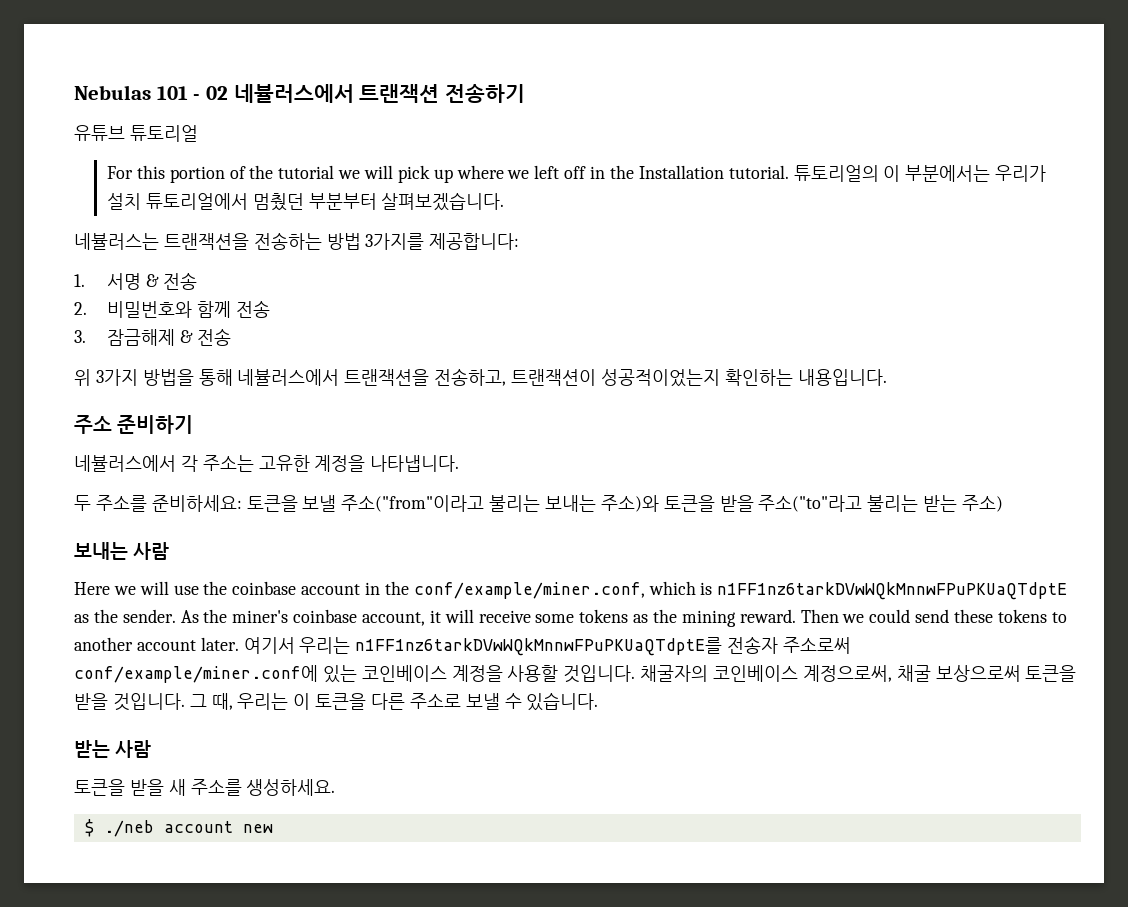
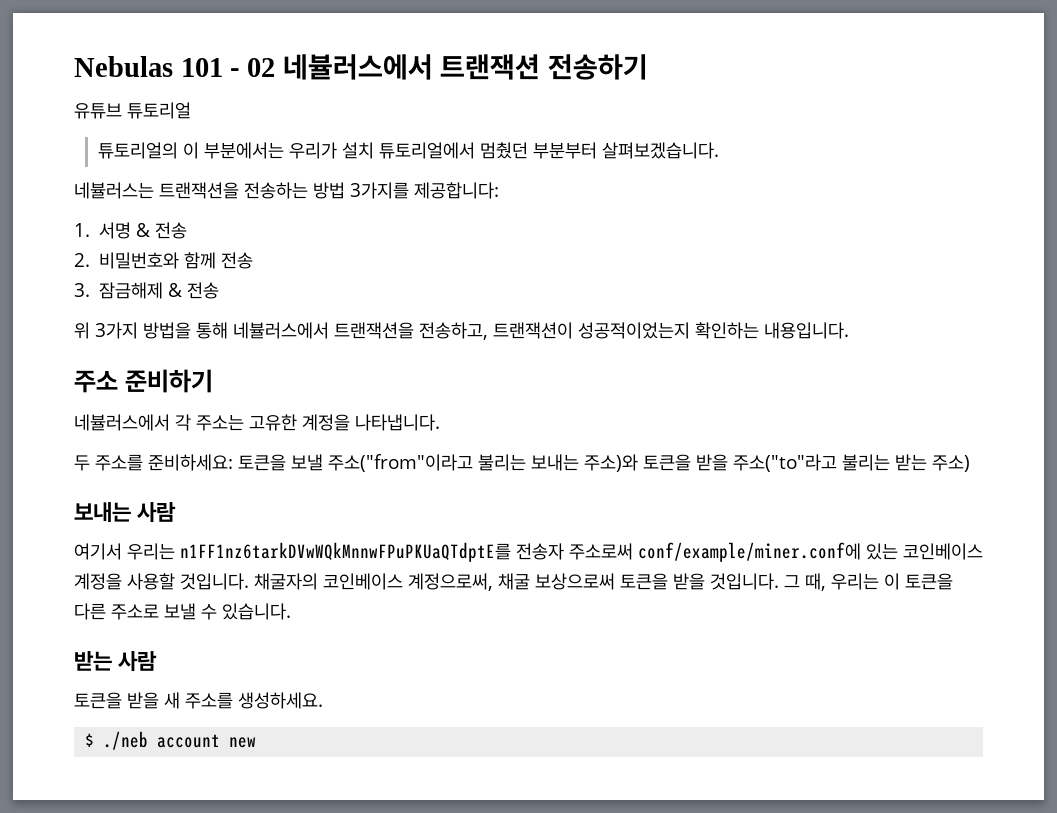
- For this portion of the tutorial we will pick up where we left off in the Installation tutorial.
- Here we will use the coinbase account in the conf/example/miner.conf, which is n1FF1nz6tarkDVwWQkMnnwFPuPKUaQTdptE as the sender. As the miner's coinbase account, it will receive some tokens as the mining reward. Then we could send these tokens to another account later.

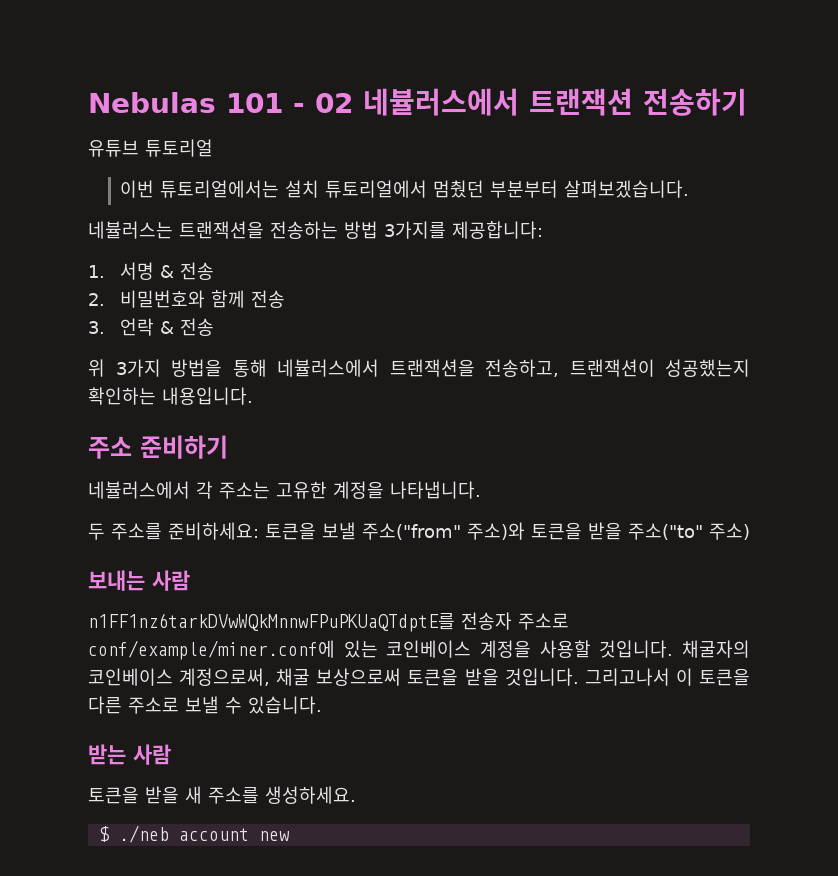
- 튜토리얼의 이 부분에서는 우리가 설치 튜토리얼에서 멈췄던 부분부터 살펴보겠습니다.
+ 이번 튜토리얼에서는 설치 튜토리얼에서 멈췄던 부분부터 살펴보겠습니다.
- 3. 잠금해제 & 전송
+ 3. 언락 & 전송
- 위 3가지 방법을 통해 네뷸러스에서 트랜잭션을 전송하고, 트랜잭션이 성공적이었는지 확인하는 내용입니다.
+ 위 3가지 방법을 통해 네뷸러스에서 트랜잭션을 전송하고, 트랜잭션이 성공했는지 확인하는 내용입니다.
- 두 주소를 준비하세요: 토큰을 보낼 주소("from"이라고 불리는 보내는 주소)와 토큰을 받을 주소("to"라고 불리는 받는 주소)
+ 두 주소를 준비하세요: 토큰을 보낼 주소("from" 주소)와 토큰을 받을 주소("to" 주소)
- 여기서 우리는 n1FF1nz6tarkDVwWQkMnnwFPuPKUaQTdptE를 전송자 주소로써 conf/example/miner.conf에 있는 코인베이스 계정을 사용할 것입니다.
+ n1FF1nz6tarkDVwWQkMnnwFPuPKUaQTdptE를 전송자 주소로 conf/example/miner.conf에 있는 코인베이스 계정을 사용할 것입니다.
- 그 때, 우리는 이 토큰을 다른 주소로 보낼 수 있습니다.
+ 그리고나서 이 토큰을 다른 주소로 보낼 수 있습니다.

